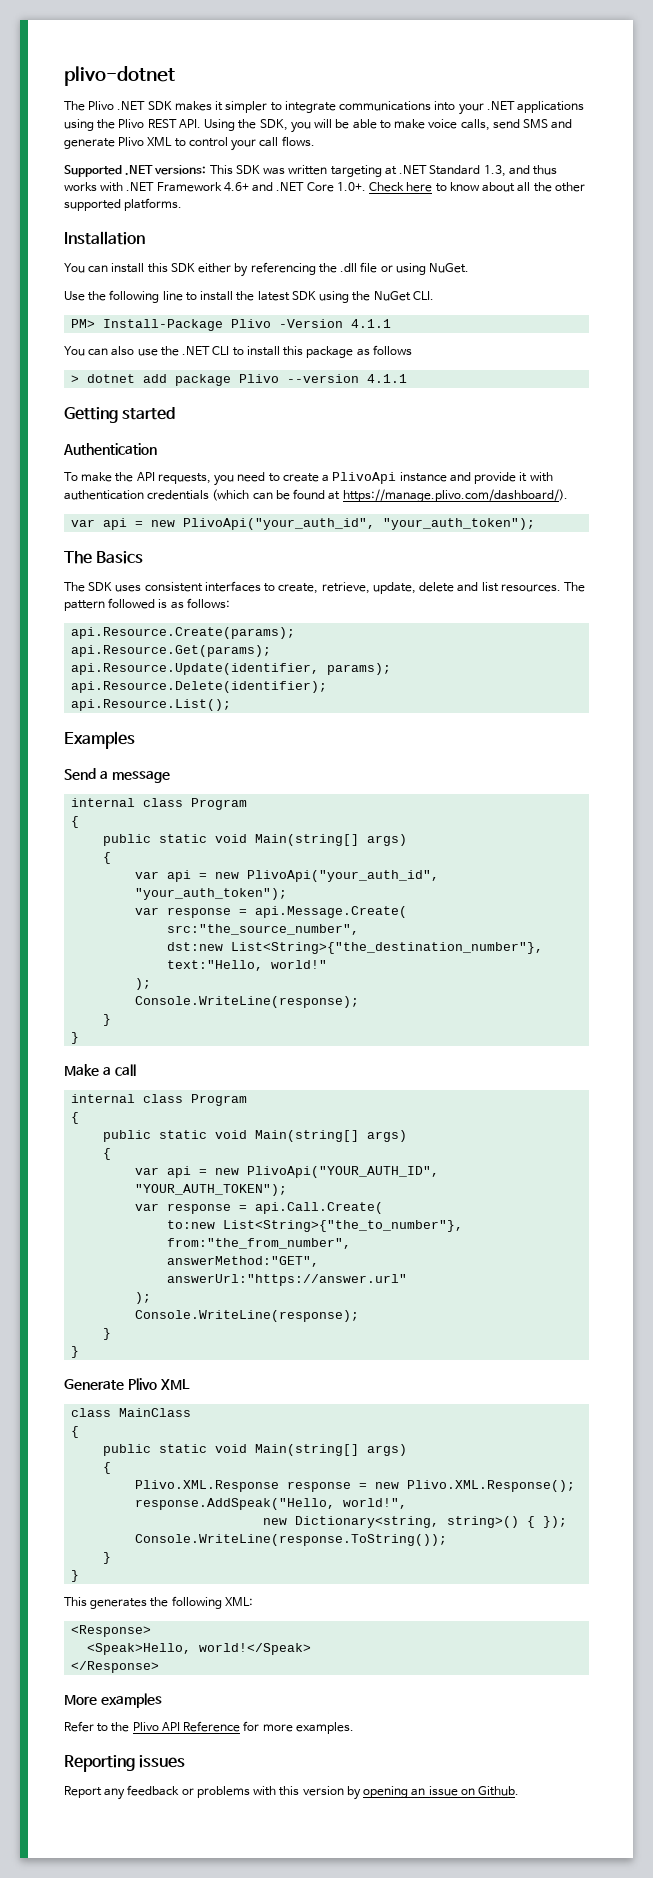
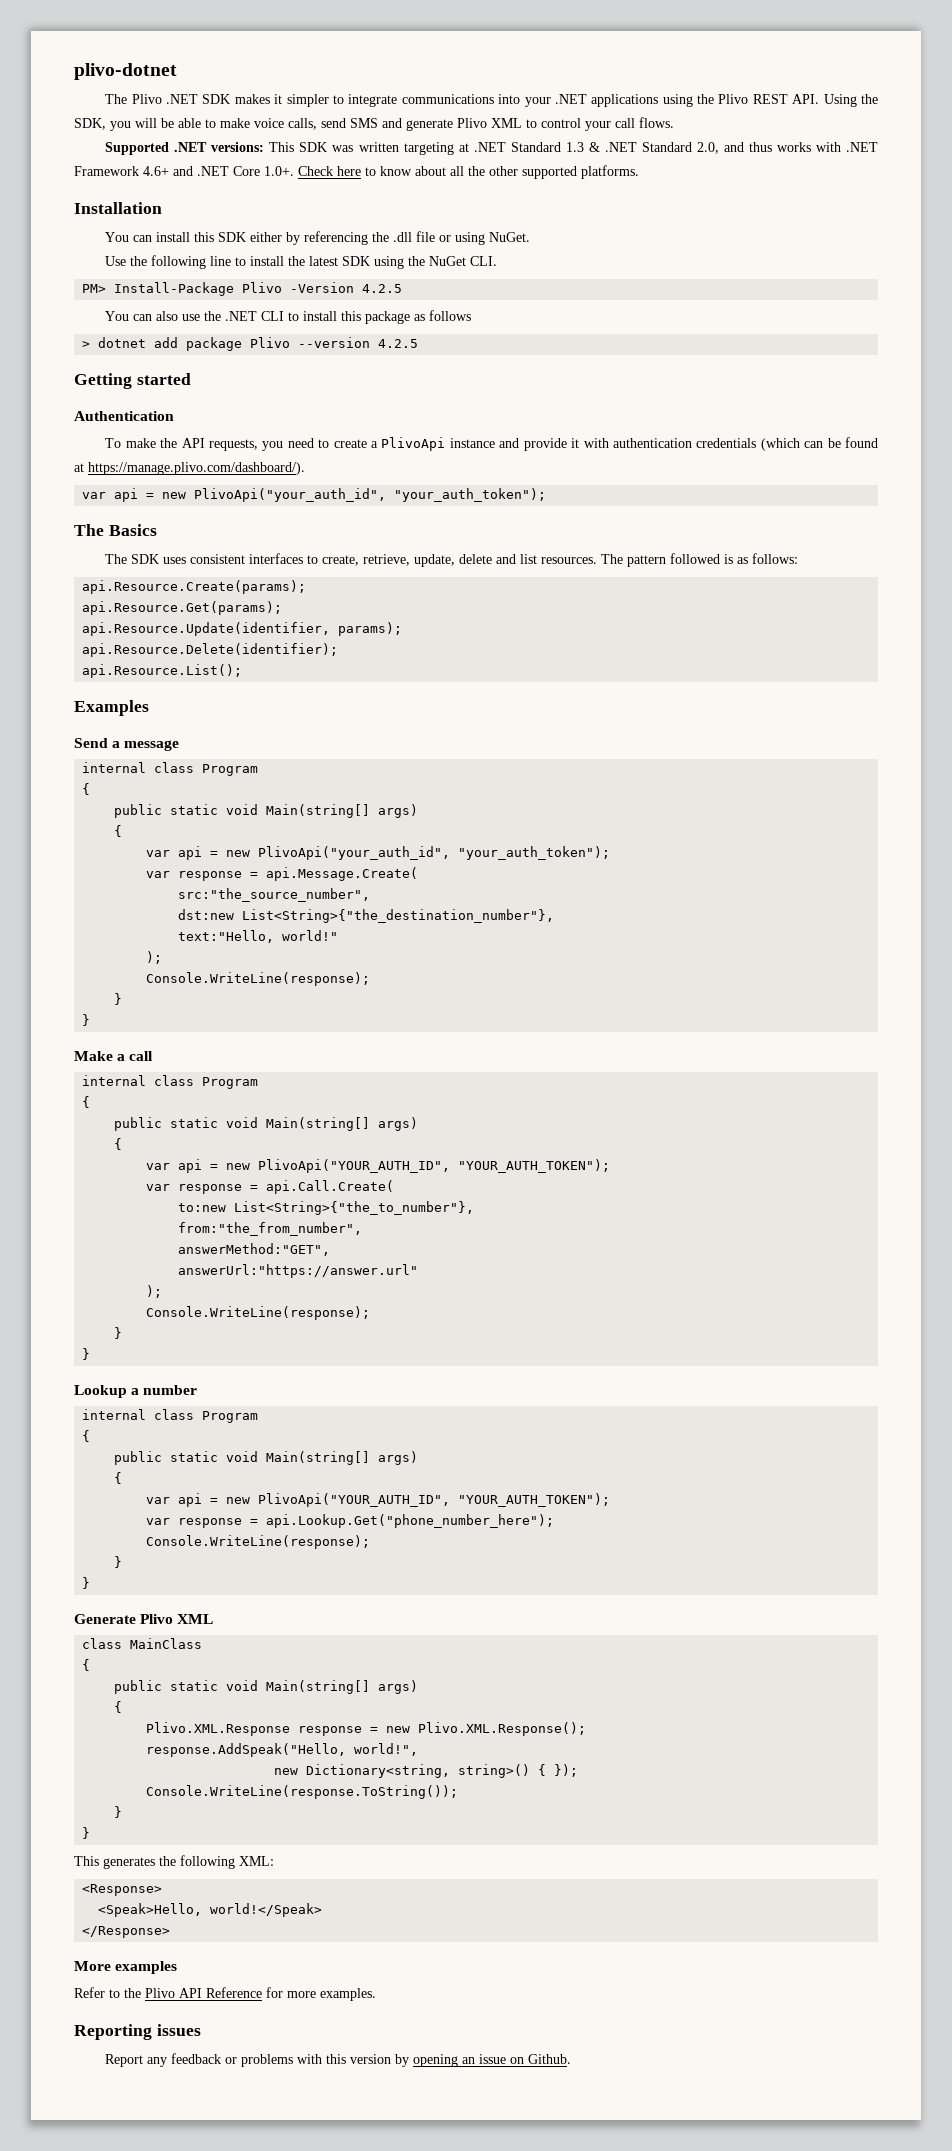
- Supported .NET versions: This SDK was written targeting at .NET Standard 1.3, and thus works with .NET Framework 4.6+ and .NET Core 1.0+. Check here to know about all the other supported platforms.
+ Supported .NET versions: This SDK was written targeting at .NET Standard 1.3 & .NET Standard 2.0, and thus works with .NET Framework 4.6+ and .NET Core 1.0+. Check here to know about all the other supported platforms.
- PM> Install-Package Plivo -Version 4.1.1
+ PM> Install-Package Plivo -Version 4.2.5
- > dotnet add package Plivo --version 4.1.1
+ > dotnet add package Plivo --version 4.2.5
+ Lookup a number
+ internal class Program
+ {
+ public static void Main(string[] args)
+ {
+ var api = new PlivoApi("YOUR_AUTH_ID", "YOUR_AUTH_TOKEN");
+ var response = api.Lookup.Get("phone_number_here");
+ Console.WriteLine(response);
+ }
+ }

